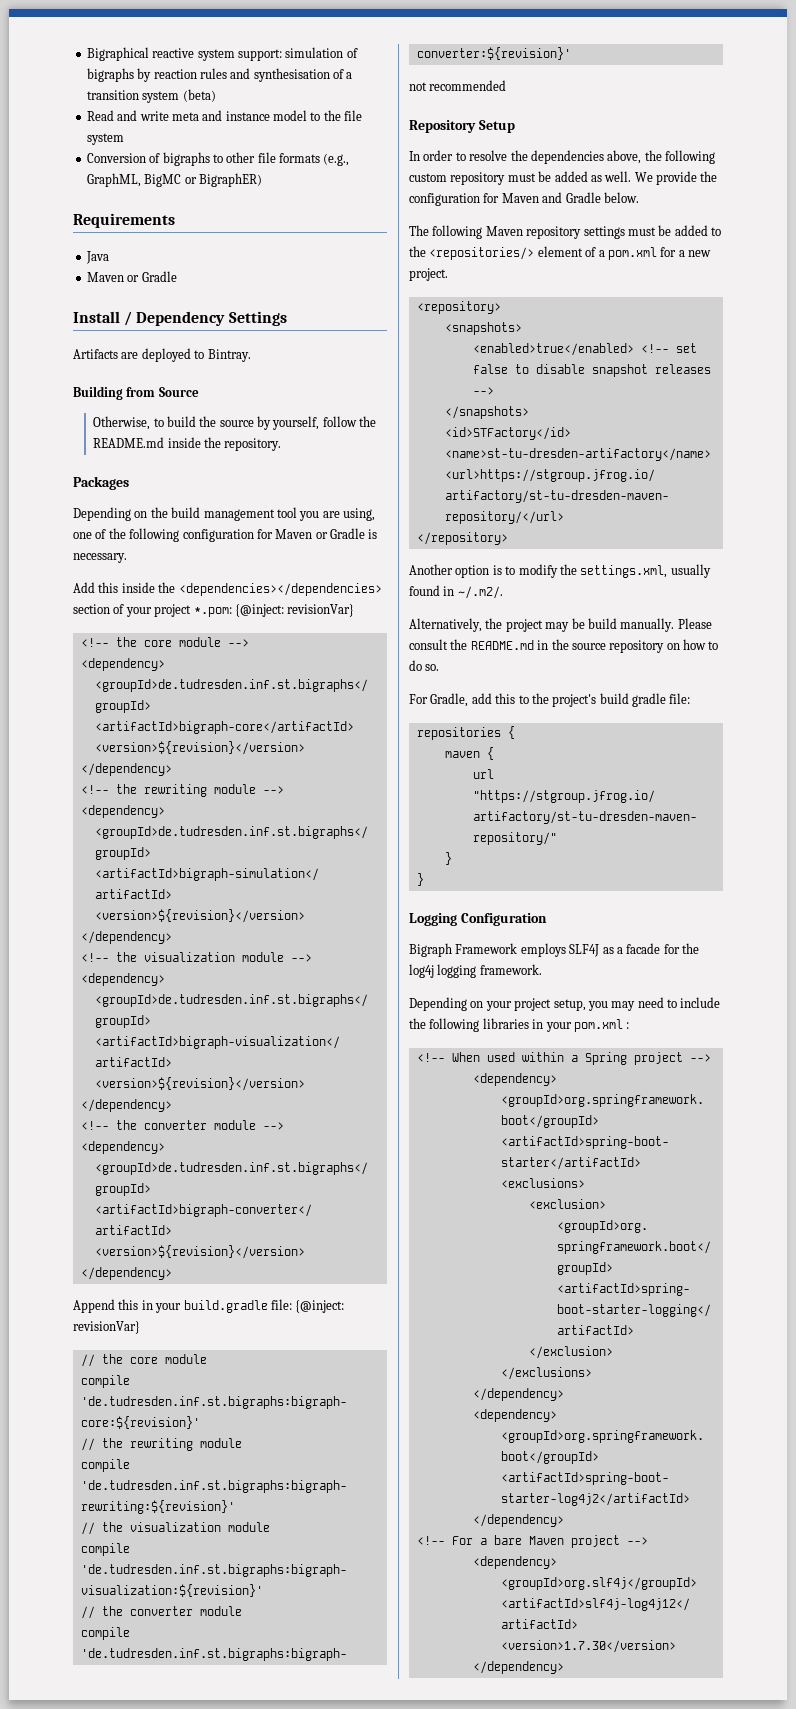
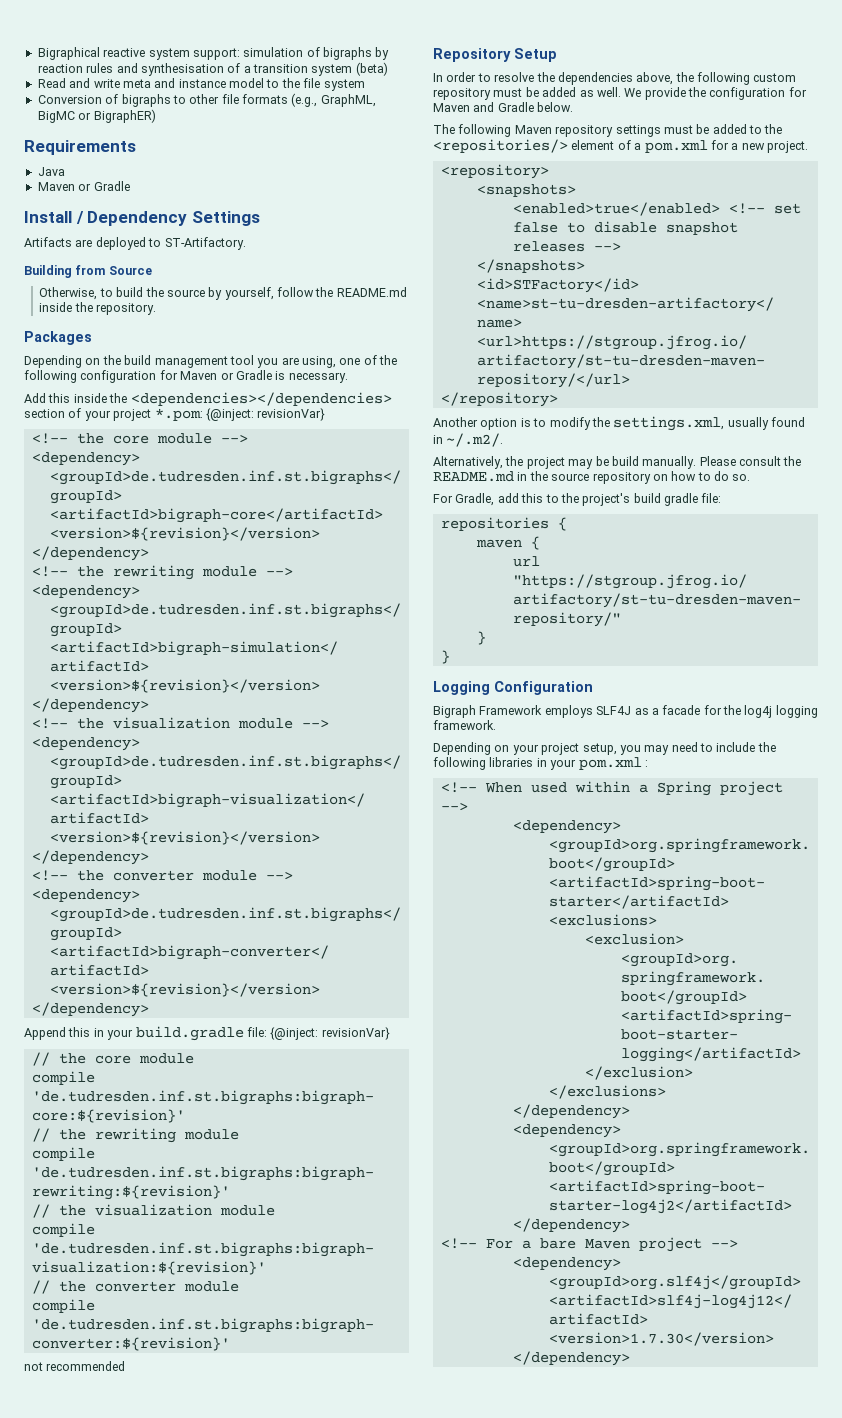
- Artifacts are deployed to Bintray.
+ Artifacts are deployed to ST-Artifactory.

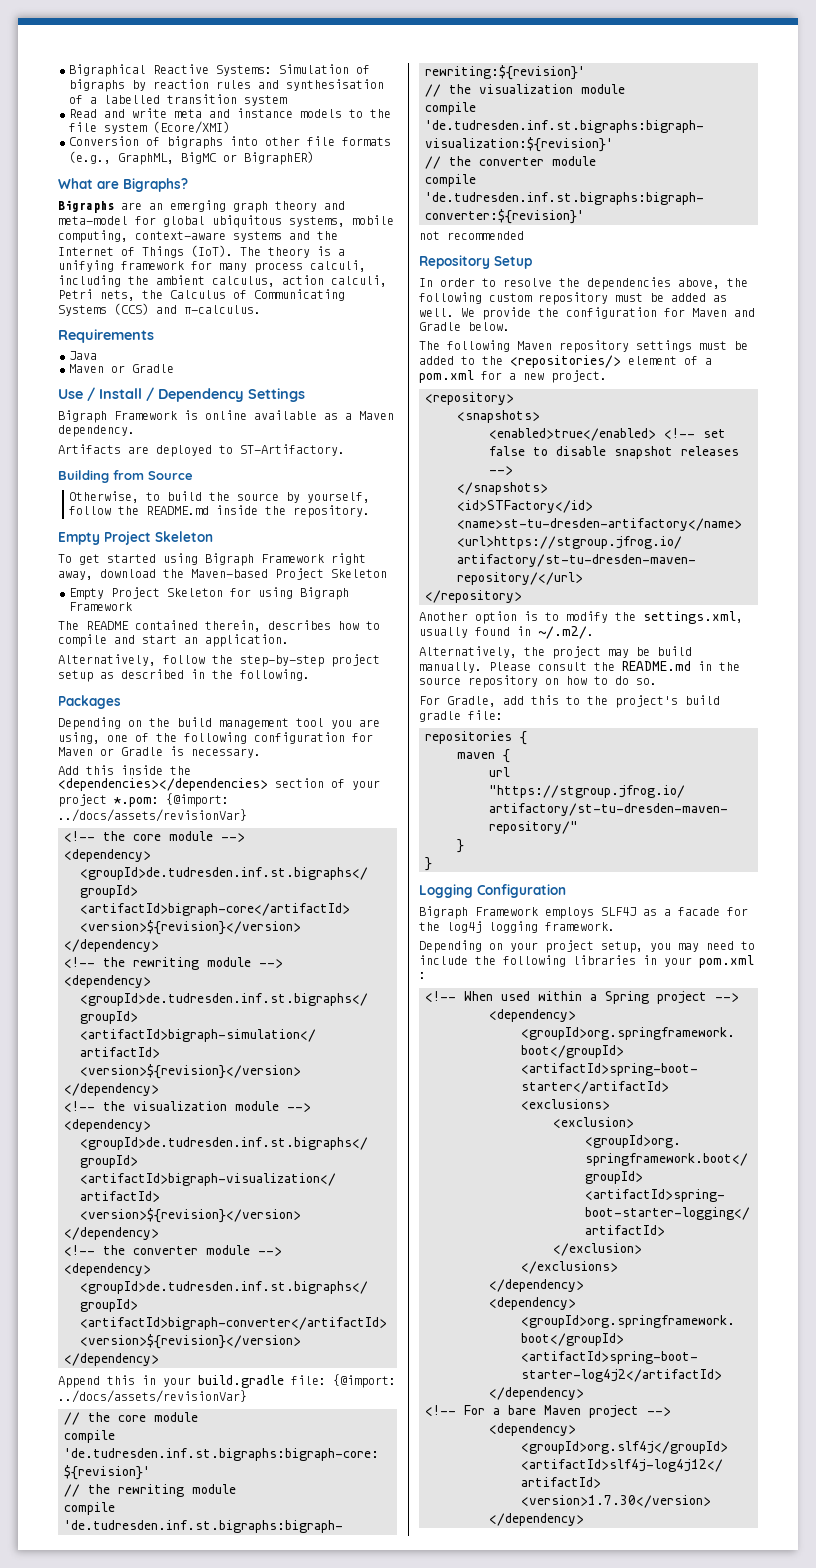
- Bigraphical reactive system support: simulation of bigraphs by reaction rules and synthesisation of a transition system (beta)
+ Bigraphical Reactive Systems: Simulation of bigraphs by reaction rules and synthesisation of a labelled transition system
- Read and write meta and instance model to the file system
+ Read and write meta and instance models to the file system (Ecore/XMI)
- Conversion of bigraphs to other file formats (e.g., GraphML, BigMC or BigraphER)
+ Conversion of bigraphs into other file formats (e.g., GraphML, BigMC or BigraphER)
+ What are Bigraphs?
+ Bigraphs are an emerging graph theory and meta-model for global ubiquitous systems, mobile computing, context-aware systems and the Internet of Things (IoT). The theory is a unifying framework for many process calculi, including the ambient calculus, action calculi, Petri nets, the Calculus of Communicating Systems (CCS) and π-calculus.
- Install / Dependency Settings
+ Use / Install / Dependency Settings
+ Bigraph Framework is online available as a Maven dependency.
  Otherwise, to build the source by yourself, follow the README.md inside the repository.
+ Empty Project Skeleton
+ To get started using Bigraph Framework right away, download the Maven-based Project Skeleton
+ Empty Project Skeleton for using Bigraph Framework
+ The README contained therein, describes how to compile and start an application.
+ Alternatively, follow the step-by-step project setup as described in the following.
- Add this inside the <dependencies></dependencies> section of your project *.pom: {@inject: revisionVar}
+ Add this inside the <dependencies></dependencies> section of your project *.pom: {@import: ../docs/assets/revisionVar}
- Append this in your build.gradle file: {@inject: revisionVar}
+ Append this in your build.gradle file: {@import: ../docs/assets/revisionVar}

